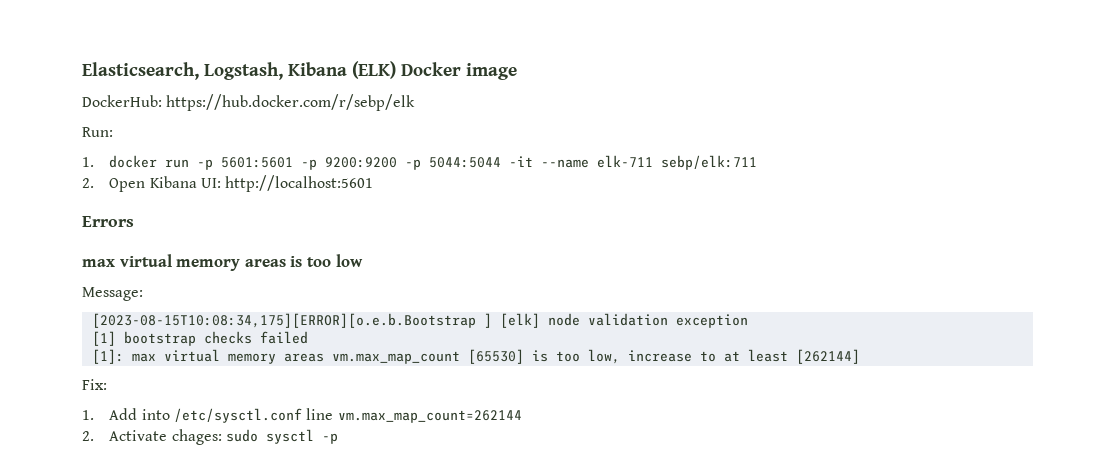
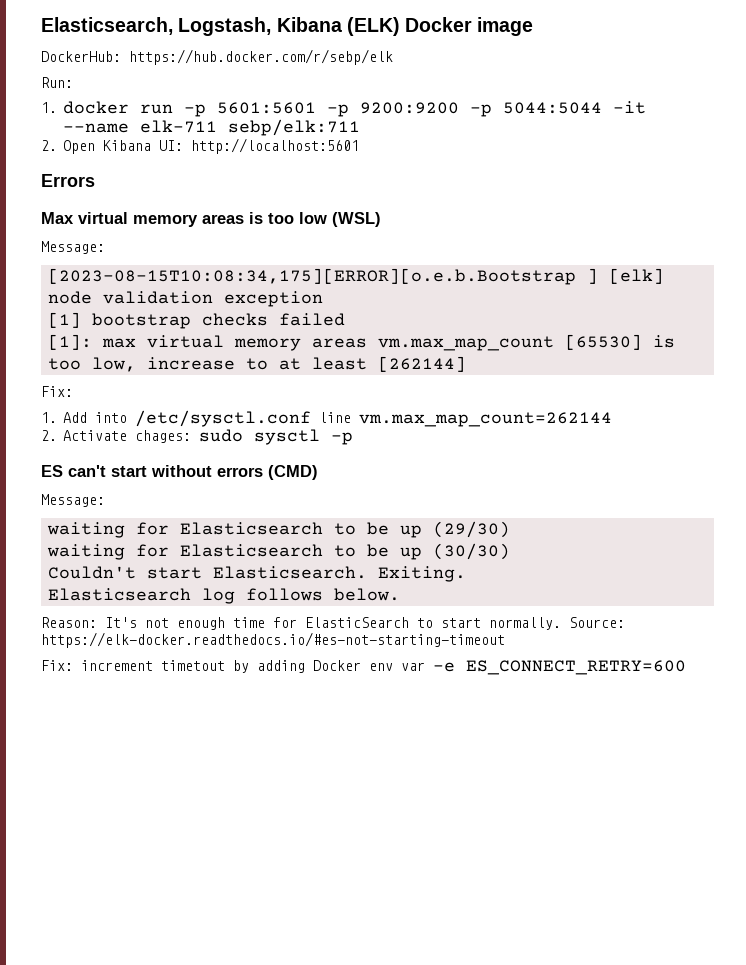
- max virtual memory areas is too low
+ Max virtual memory areas is too low (WSL)
+ ES can't start without errors (CMD)
+ Message:
+ waiting for Elasticsearch to be up (29/30)
+ waiting for Elasticsearch to be up (30/30)
+ Couldn't start Elasticsearch. Exiting.
+ Elasticsearch log follows below.
+ Reason: It's not enough time for ElasticSearch to start normally. Source: https://elk-docker.readthedocs.io/#es-not-starting-timeout
+ Fix: increment timetout by adding Docker env var -e ES_CONNECT_RETRY=600

